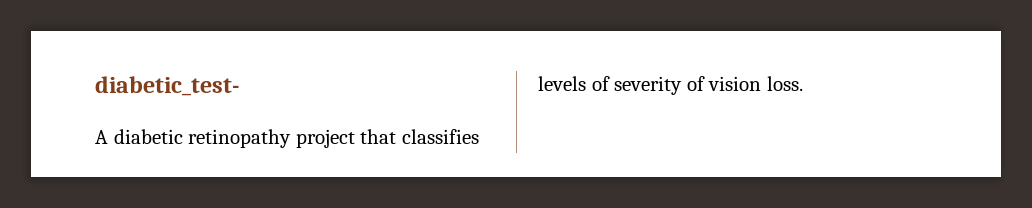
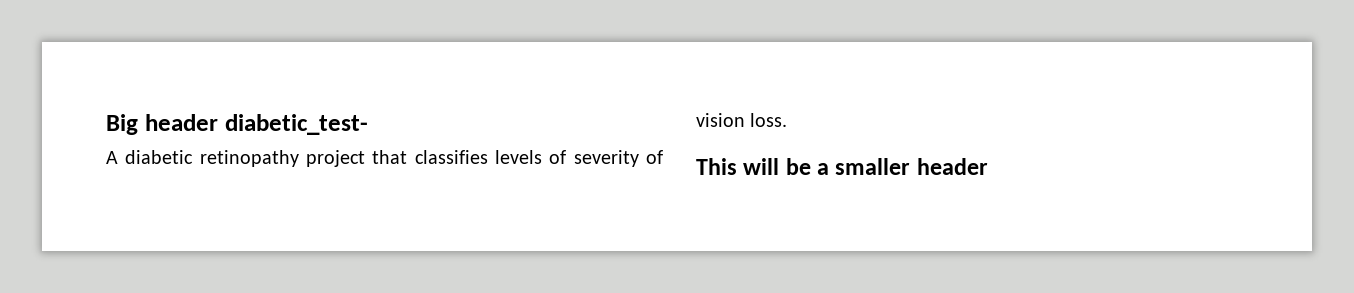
- diabetic_test-
+ Big header diabetic_test-
+ This will be a smaller header

